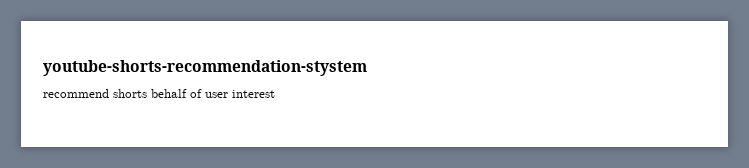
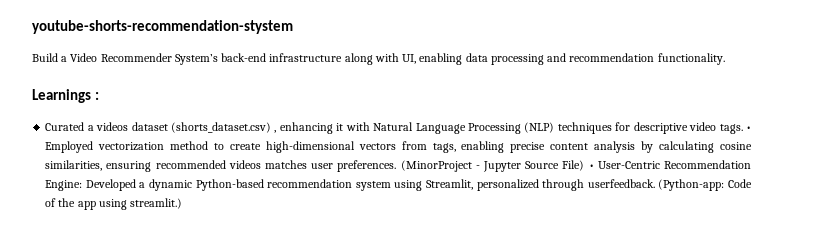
- recommend shorts behalf of user interest
+ Build a Video Recommender System’s back-end infrastructure along with UI, enabling data processing and recommendation functionality.
+ Learnings :
+ Curated a videos dataset (shorts_dataset.csv) , enhancing it with Natural Language Processing (NLP) techniques for descriptive video tags. • Employed vectorization method to create high-dimensional vectors from tags, enabling precise content analysis by calculating cosine similarities, ensuring recommended videos matches user preferences. (MinorProject - Jupyter Source File) • User-Centric Recommendation Engine: Developed a dynamic Python-based recommendation system using Streamlit, personalized through userfeedback. (Python-app: Code of the app using streamlit.)

